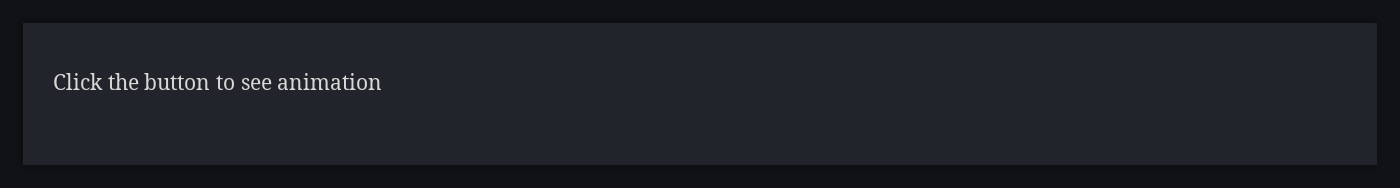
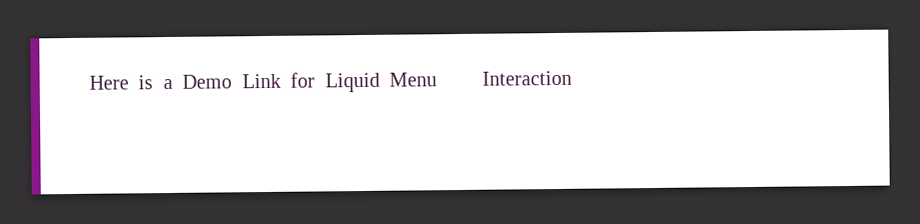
- Click the button to see animation
+ Here is a Demo Link for Liquid Menu Interaction

